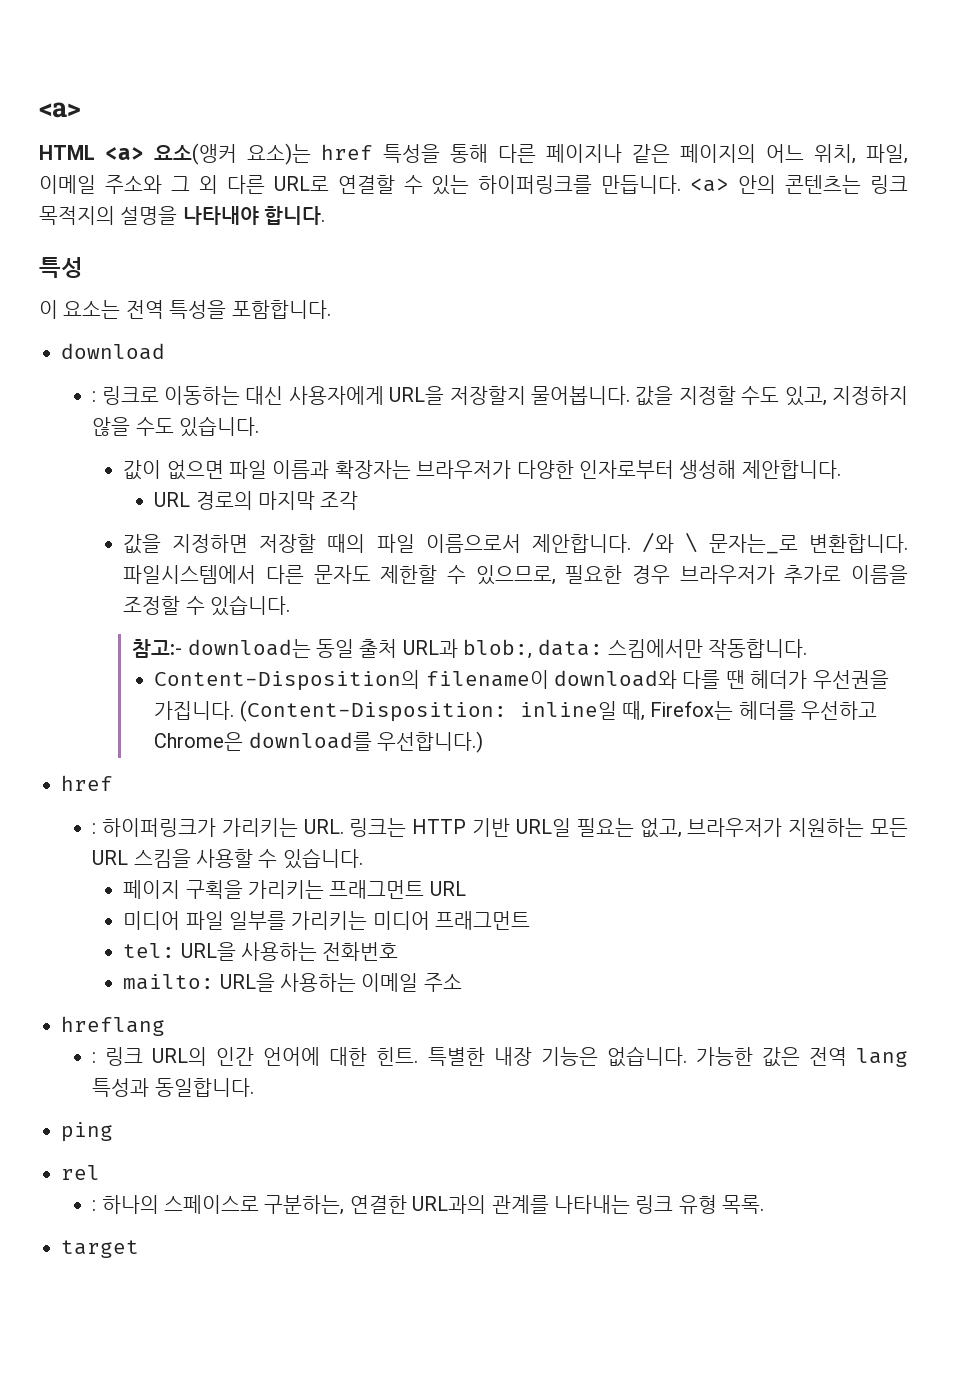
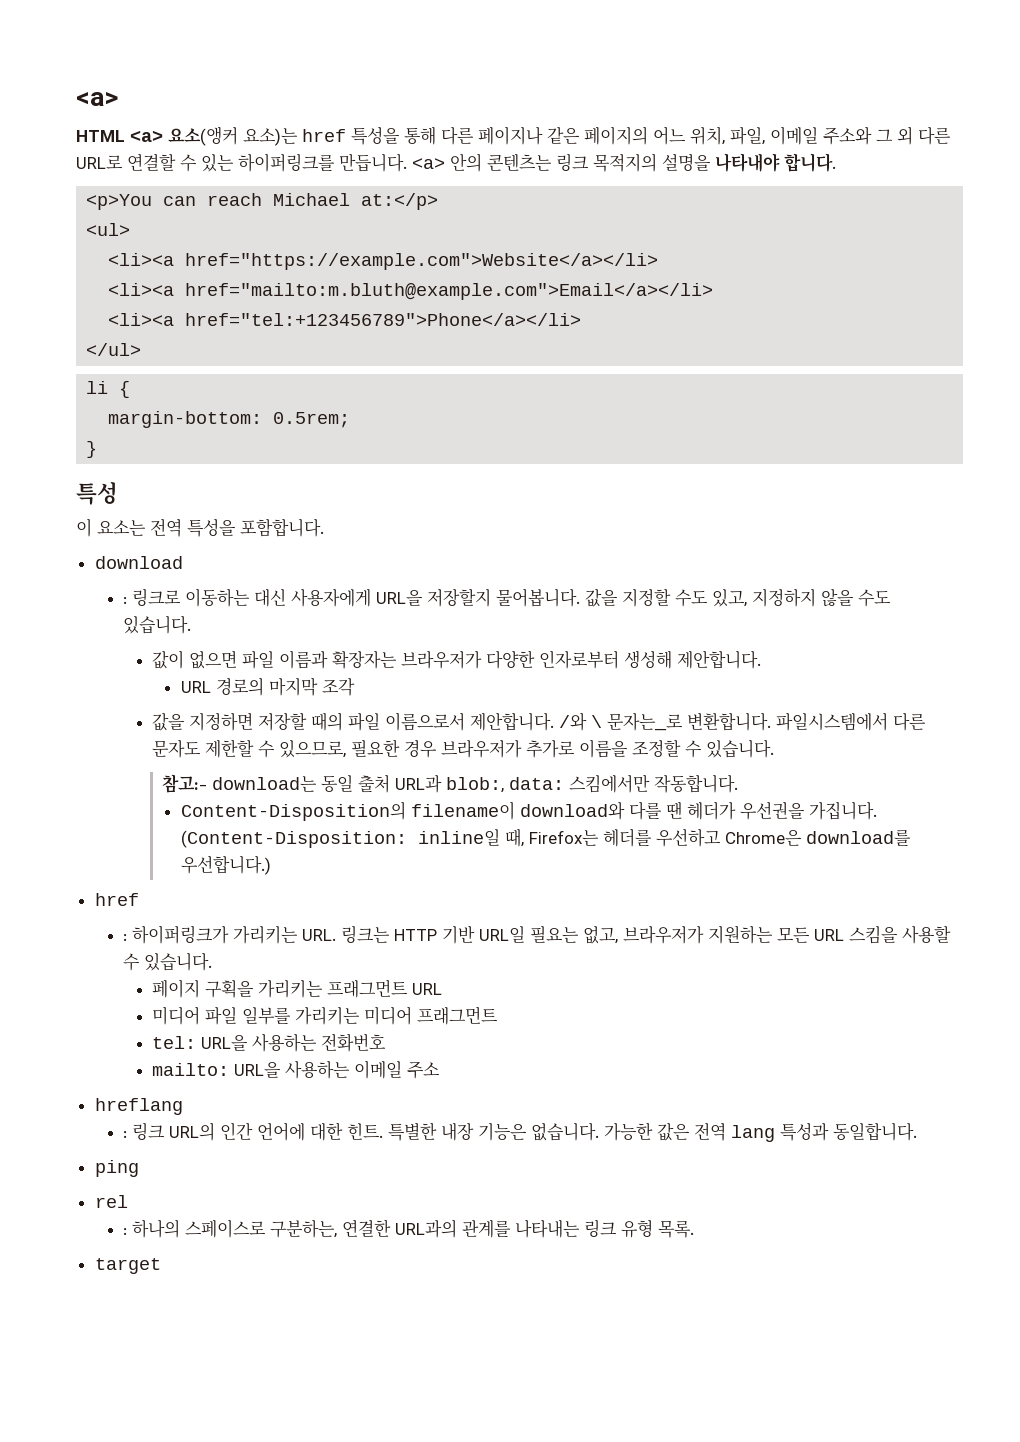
+ <p>You can reach Michael at:</p>
+ <ul>
+ <li><a href="https://example.com">Website</a></li>
+ <li><a href="mailto:m.bluth@example.com">Email</a></li>
+ <li><a href="tel:+123456789">Phone</a></li>
+ </ul>
+ li {
+ margin-bottom: 0.5rem;
+ }

